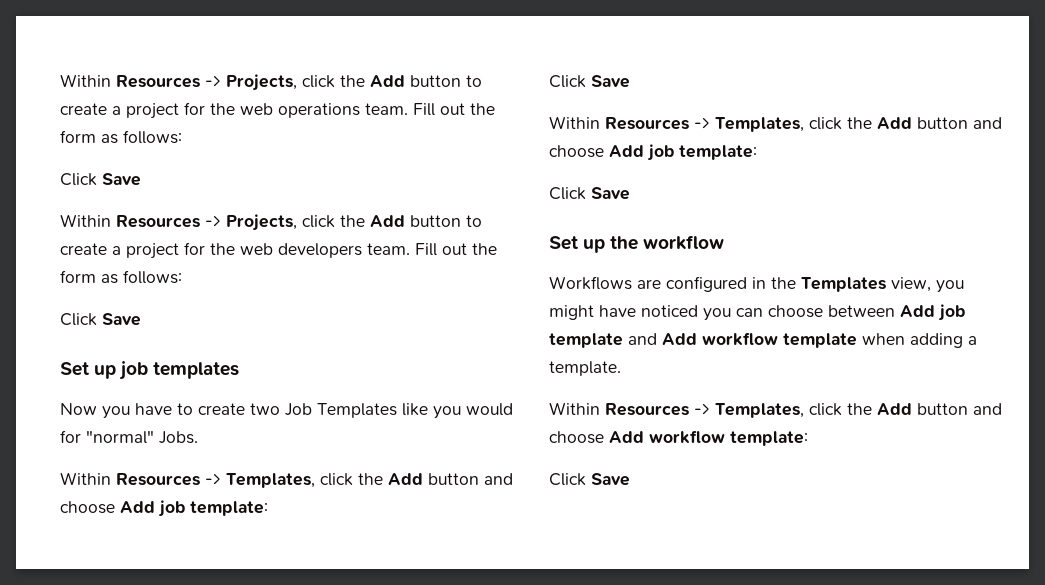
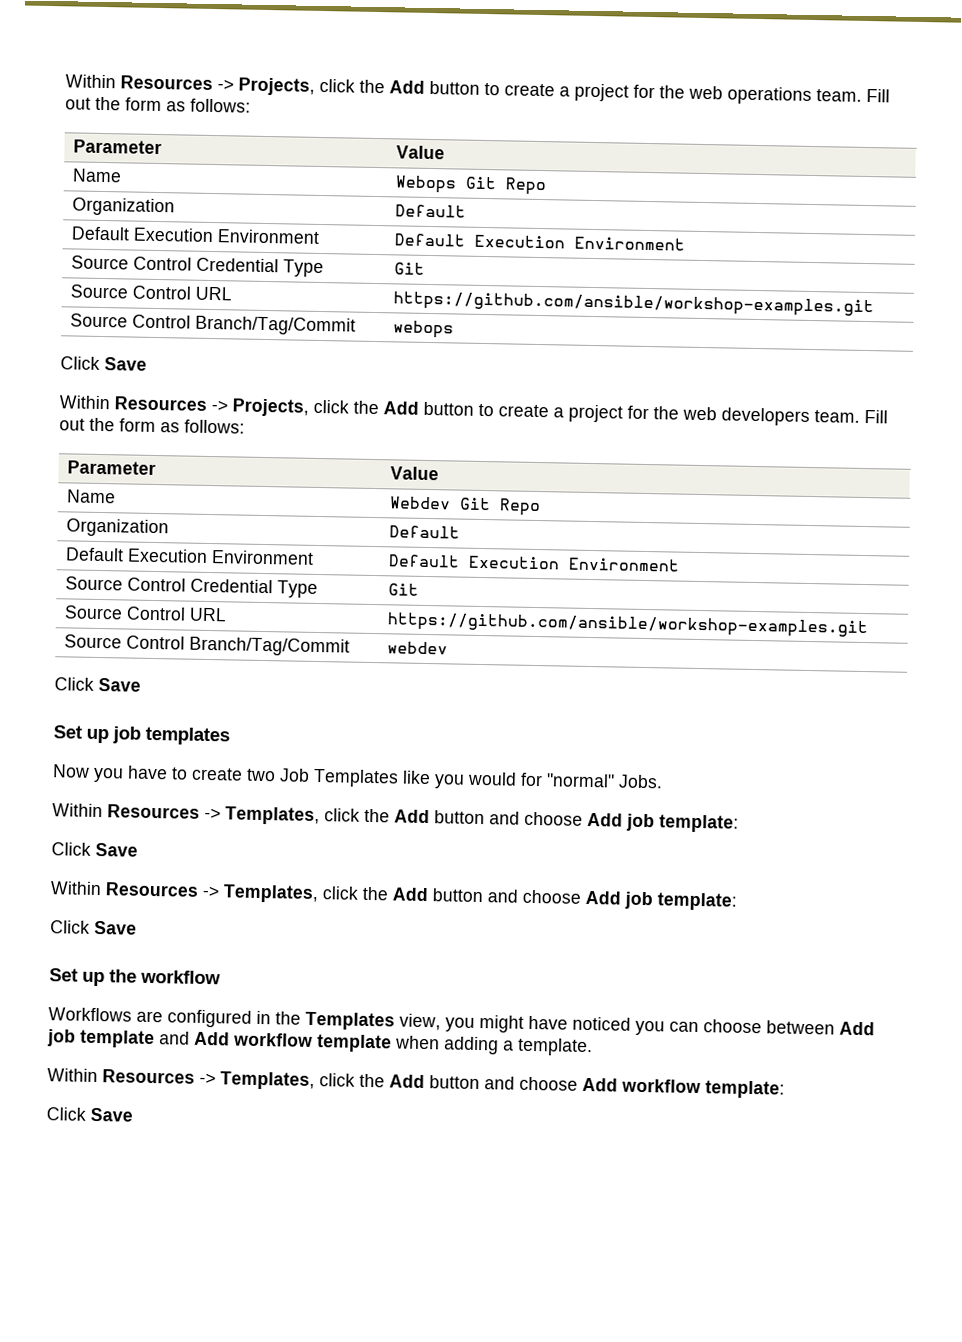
  Within Resources -> Projects, click the Add button to create a project for the web operations team. Fill out the form as follows:
+ Parameter | Value
+ Name | Webops Git Repo
+ Organization | Default
+ Default Execution Environment | Default Execution Environment
+ Source Control Credential Type | Git
+ Source Control URL | https://github.com/ansible/workshop-examples.git
+ Source Control Branch/Tag/Commit | webops
  Within Resources -> Projects, click the Add button to create a project for the web developers team. Fill out the form as follows:
+ Parameter | Value
+ Name | Webdev Git Repo
+ Organization | Default
+ Default Execution Environment | Default Execution Environment
+ Source Control Credential Type | Git
+ Source Control URL | https://github.com/ansible/workshop-examples.git
+ Source Control Branch/Tag/Commit | webdev

